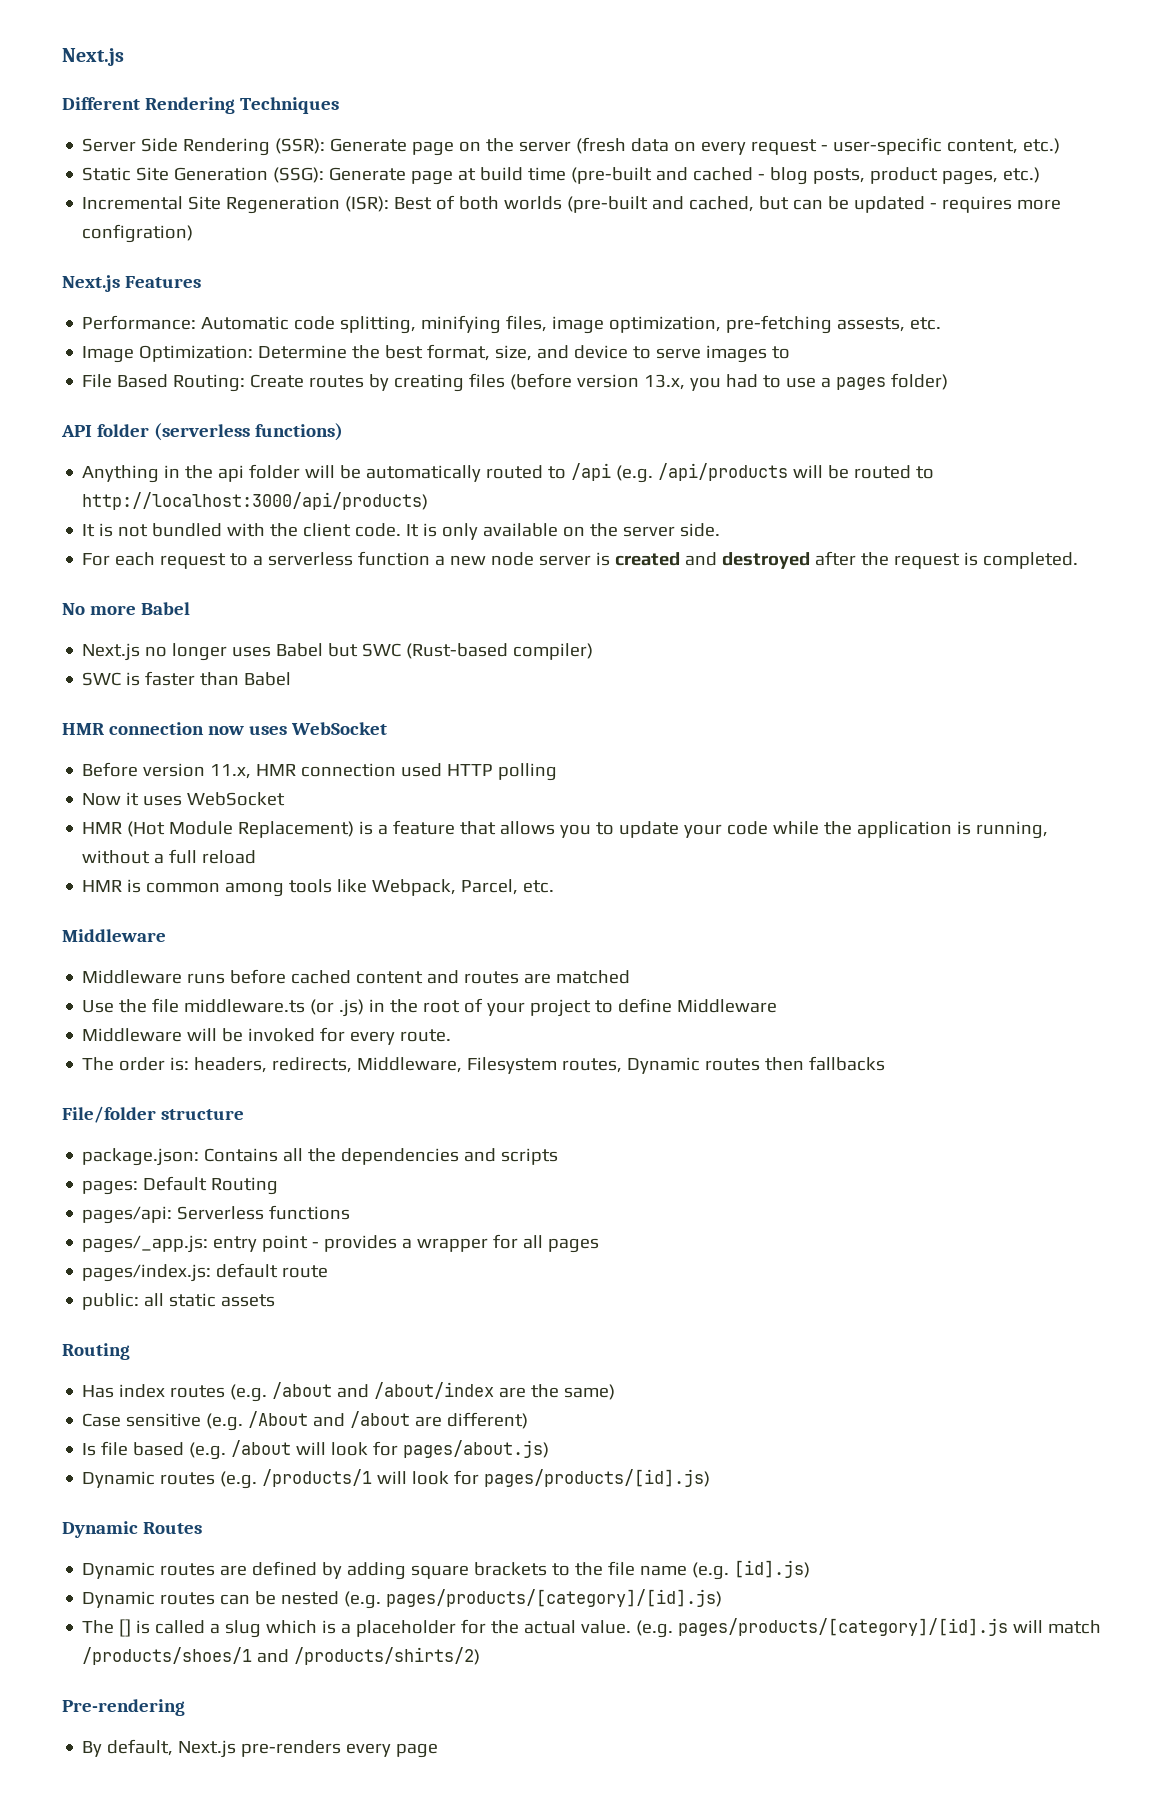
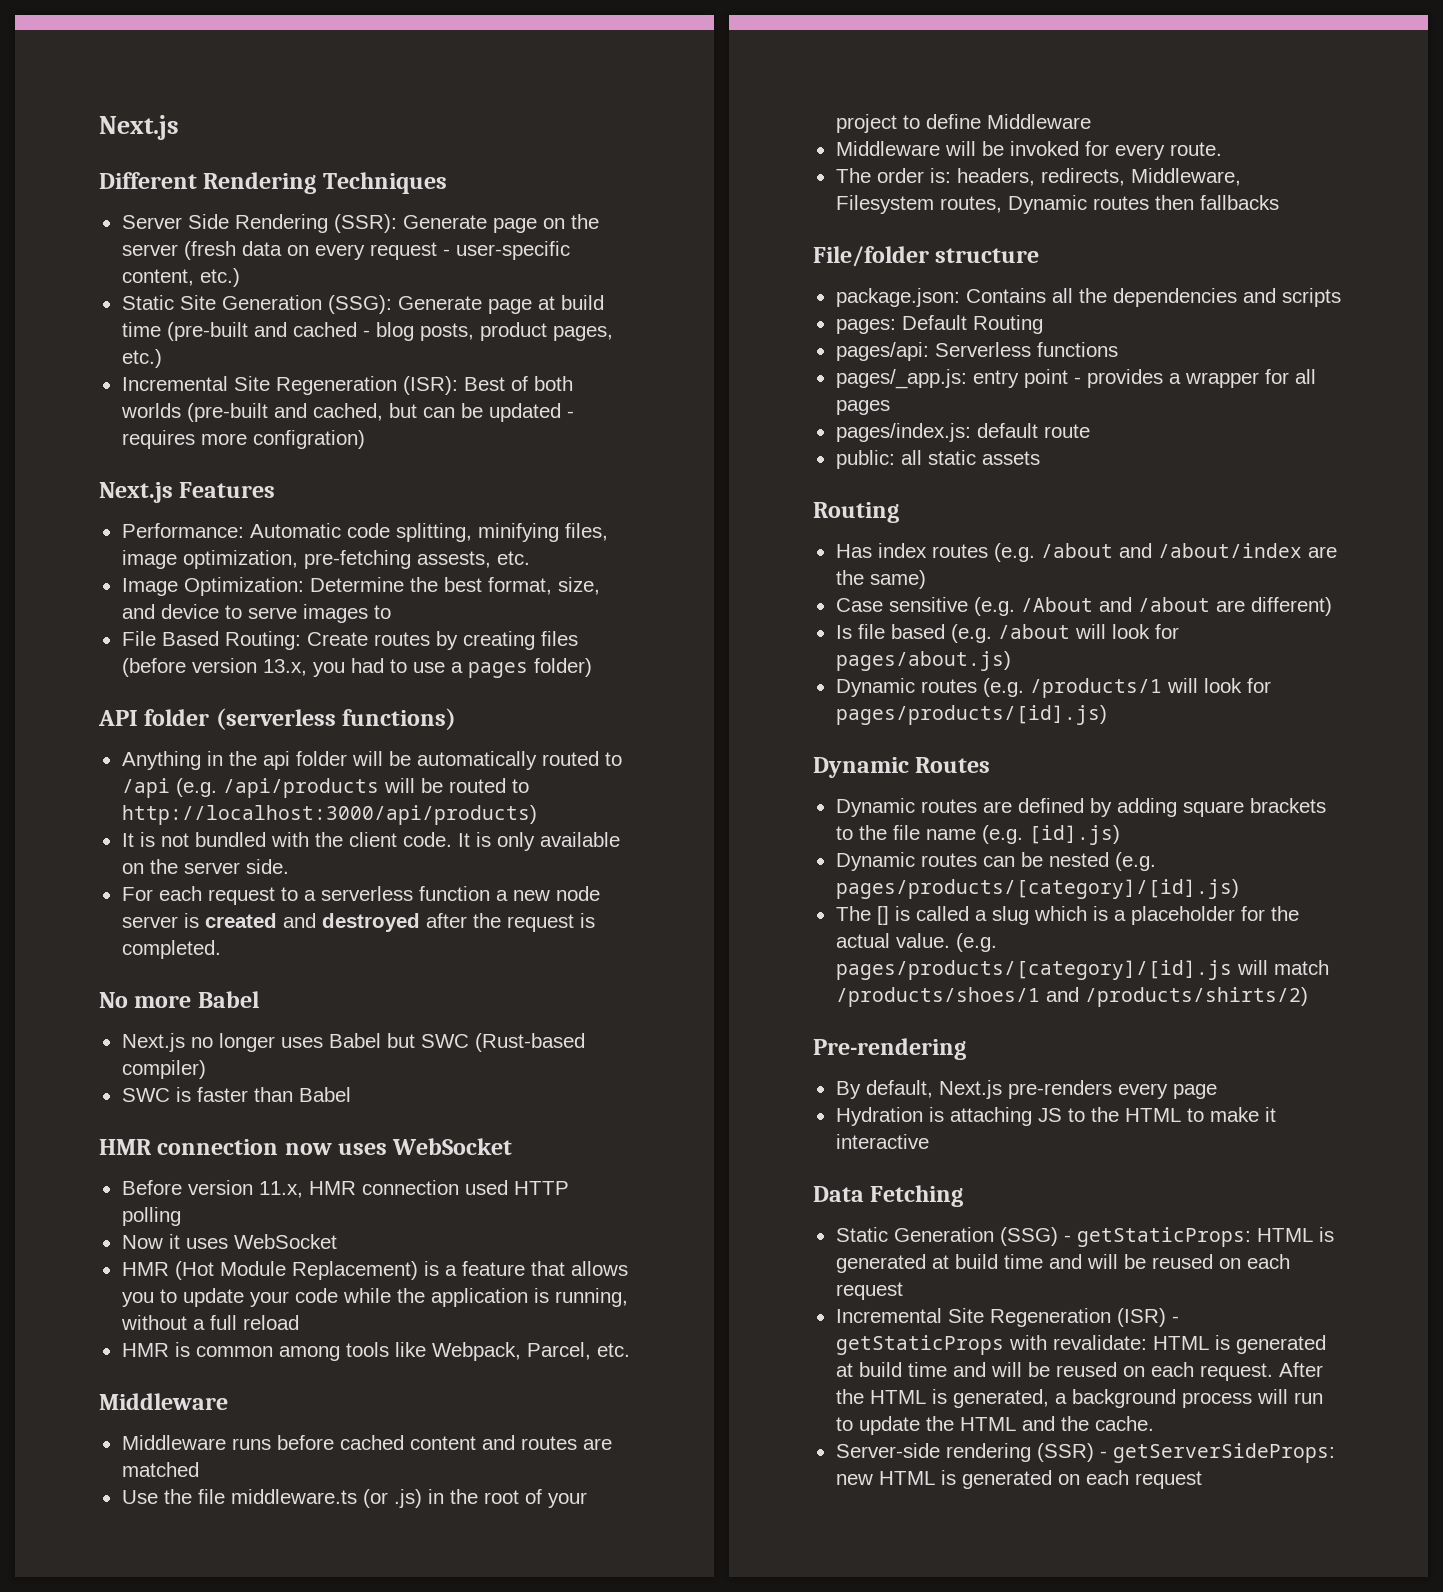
+ Hydration is attaching JS to the HTML to make it interactive
+ Data Fetching
+ Static Generation (SSG) - getStaticProps: HTML is generated at build time and will be reused on each request
+ Incremental Site Regeneration (ISR) - getStaticProps with revalidate: HTML is generated at build time and will be reused on each request. After the HTML is generated, a background process will run to update the HTML and the cache.
+ Server-side rendering (SSR) - getServerSideProps: new HTML is generated on each request

